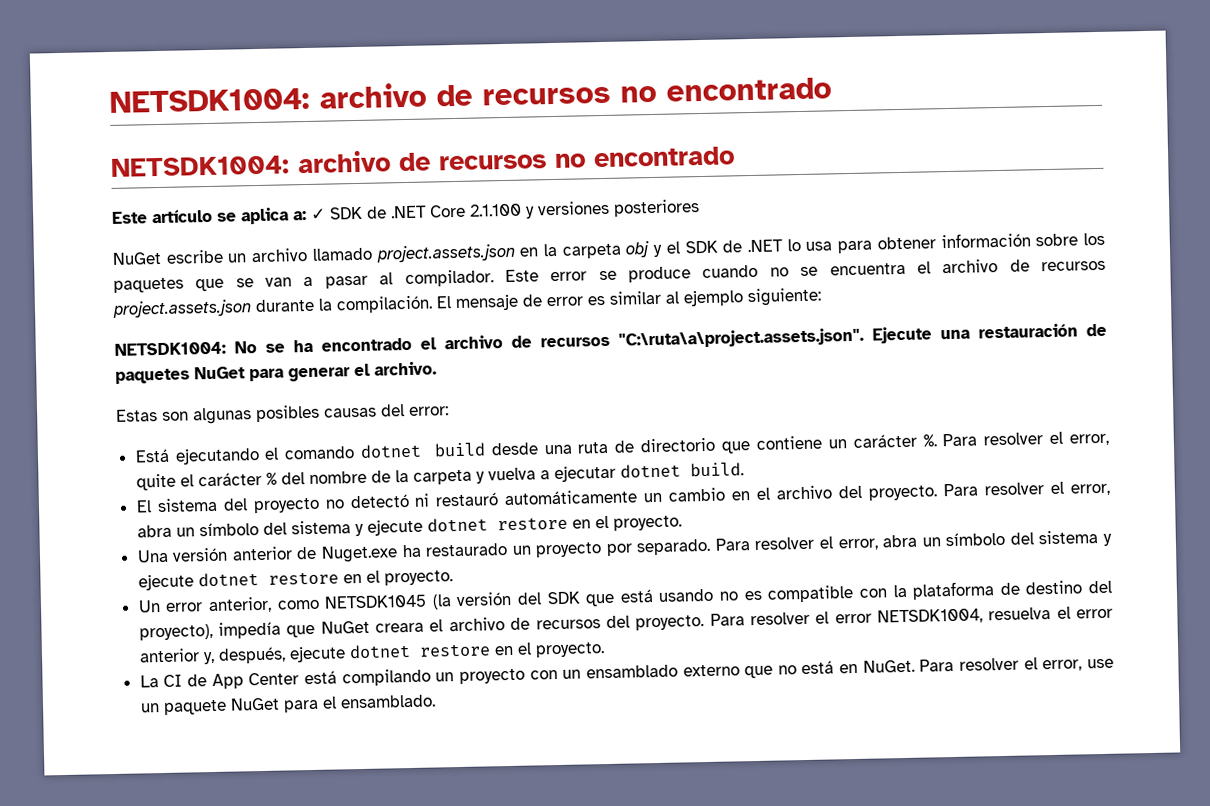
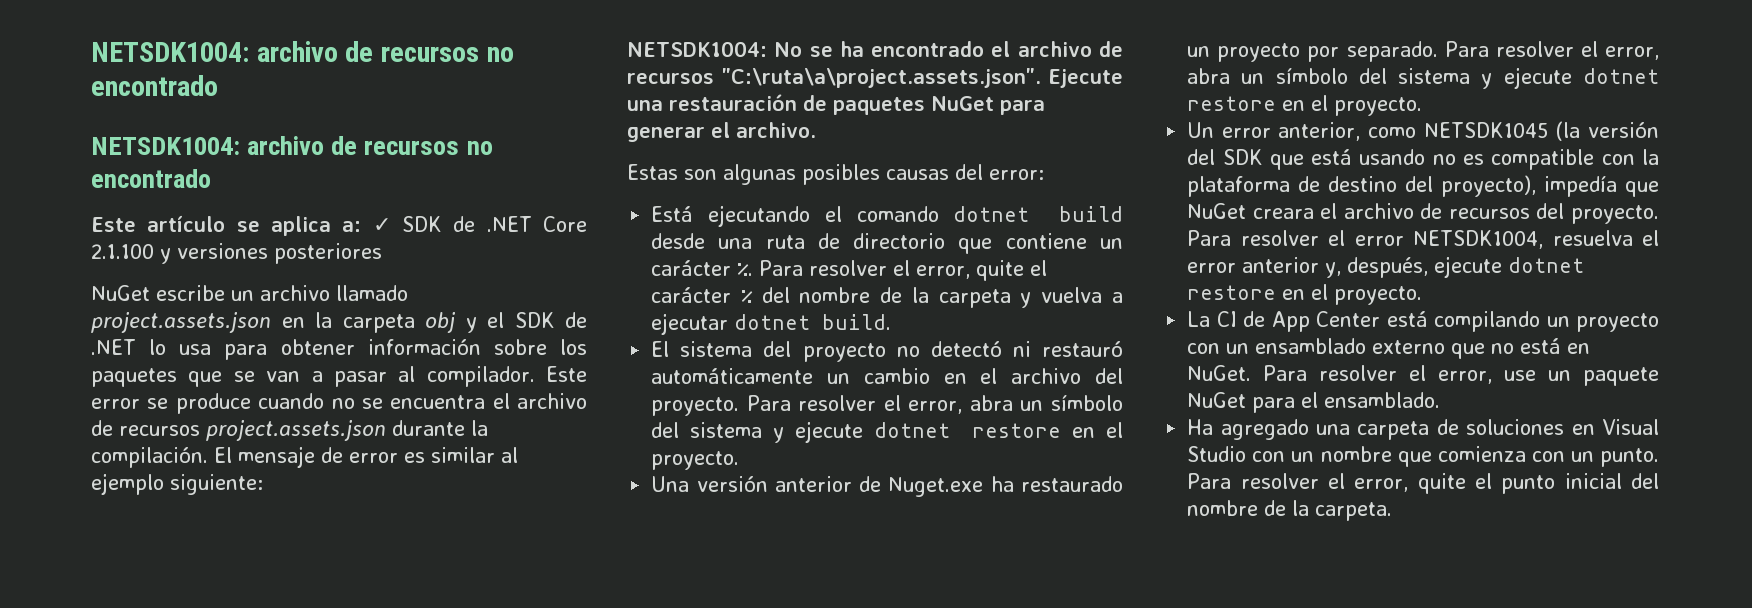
+ Ha agregado una carpeta de soluciones en Visual Studio con un nombre que comienza con un punto. Para resolver el error, quite el punto inicial del nombre de la carpeta.

